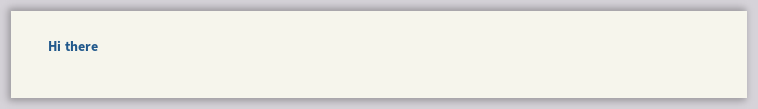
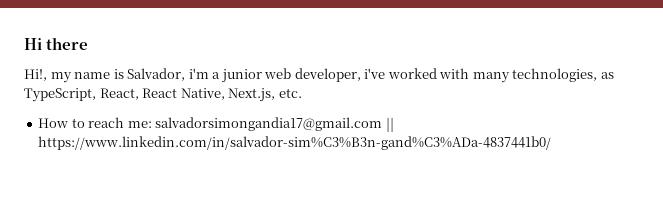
+ Hi!, my name is Salvador, i'm a junior web developer, i've worked with many technologies, as TypeScript, React, React Native, Next.js, etc.
+ How to reach me: salvadorsimongandia17@gmail.com || https://www.linkedin.com/in/salvador-sim%C3%B3n-gand%C3%ADa-4837441b0/

